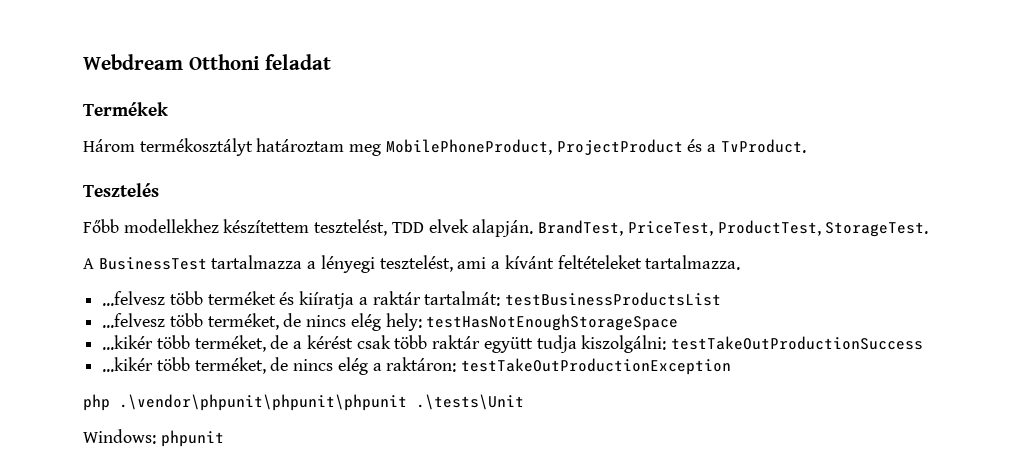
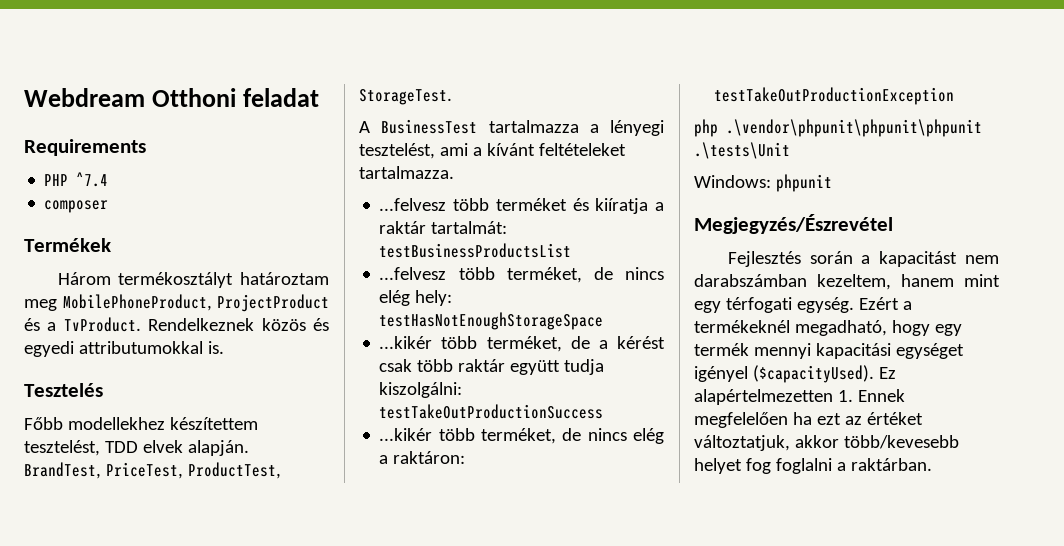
+ Requirements
+ PHP ^7.4
+ composer
+ Rendelkeznek közös és egyedi attributumokkal is.
+ Megjegyzés/Észrevétel
+ Fejlesztés során a kapacitást nem darabszámban kezeltem, hanem mint egy térfogati egység. Ezért a termékeknél megadható, hogy egy termék mennyi kapacitási egységet igényel ($capacityUsed). Ez alapértelmezetten 1. Ennek megfelelően ha ezt az értéket változtatjuk, akkor több/kevesebb helyet fog foglalni a raktárban.

